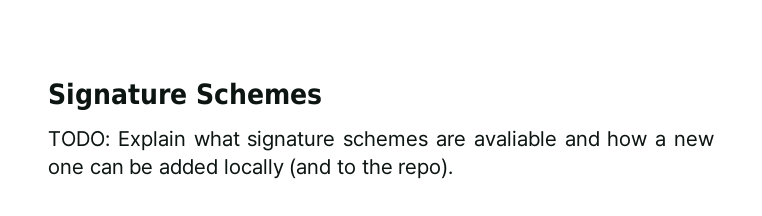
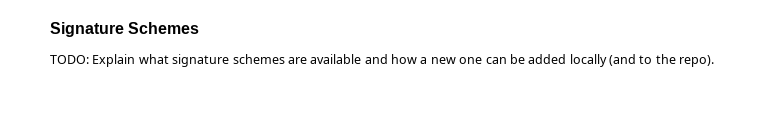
- TODO: Explain what signature schemes are avaliable and how a new one can be added locally (and to the repo).
+ TODO: Explain what signature schemes are available and how a new one can be added locally (and to the repo).

